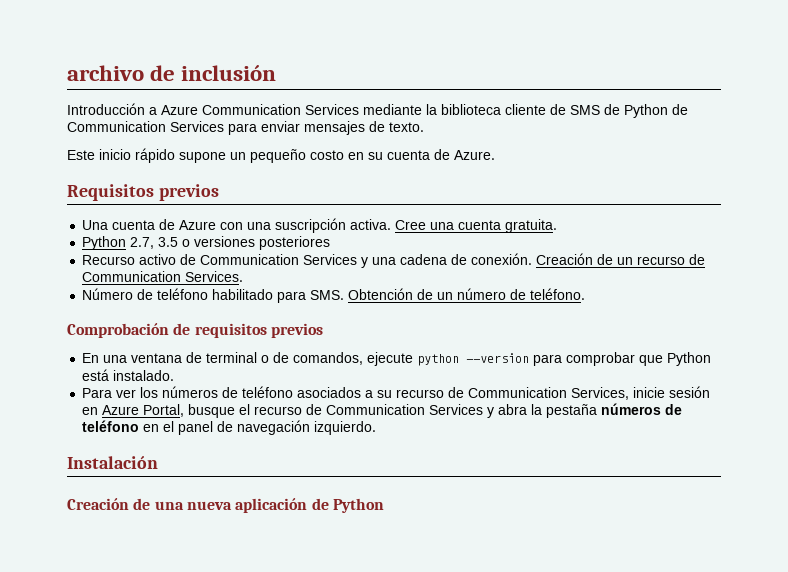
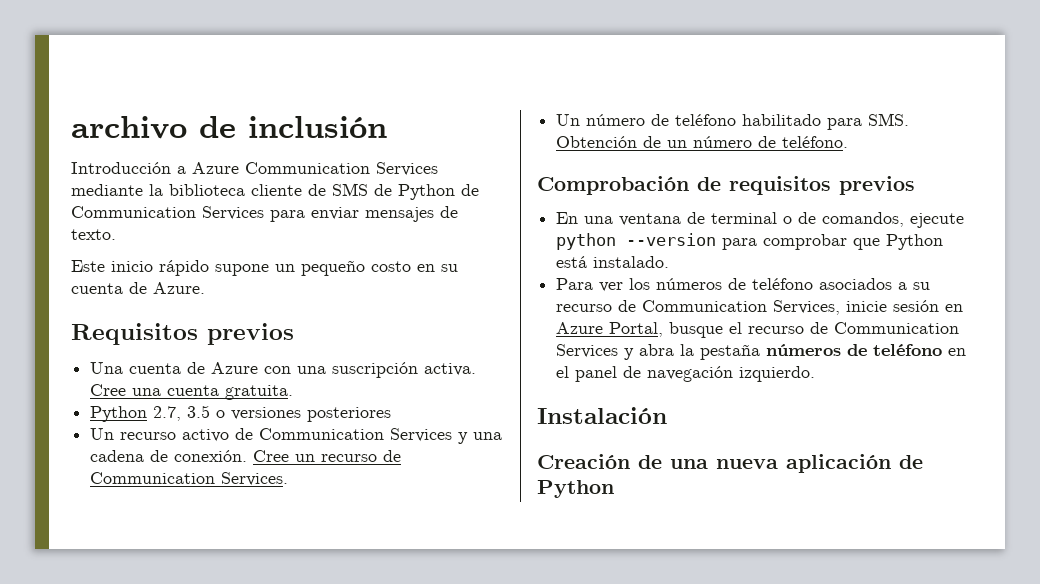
- Recurso activo de Communication Services y una cadena de conexión.
+ Un recurso activo de Communication Services y una cadena de conexión.
- Creación de un recurso de Communication Services.
+ Cree un recurso de Communication Services.
- Número de teléfono habilitado para SMS. Obtención de un número de teléfono.
+ Un número de teléfono habilitado para SMS. Obtención de un número de teléfono.

